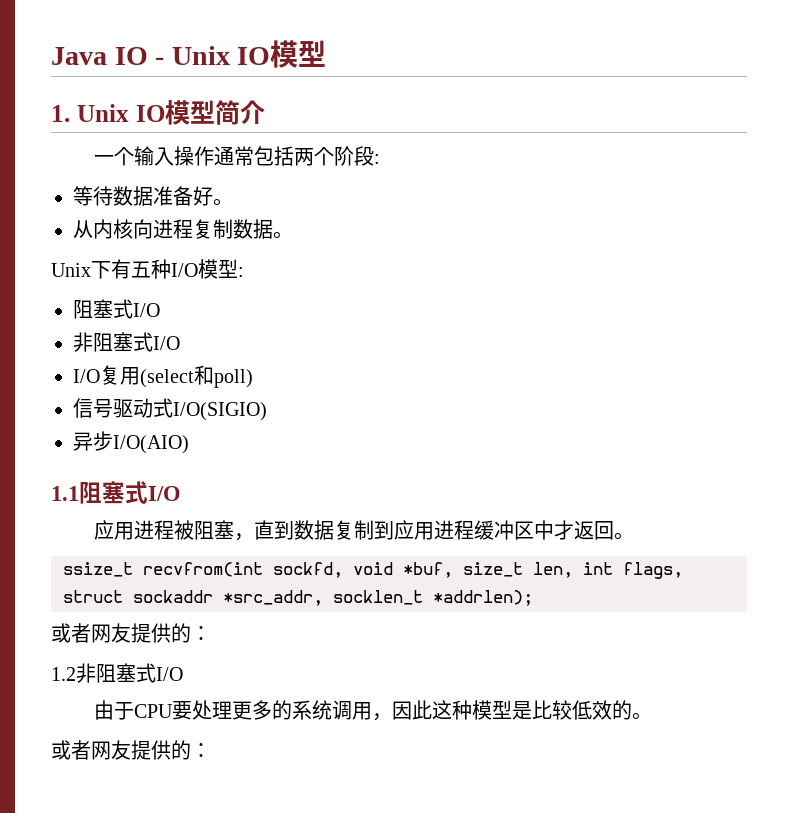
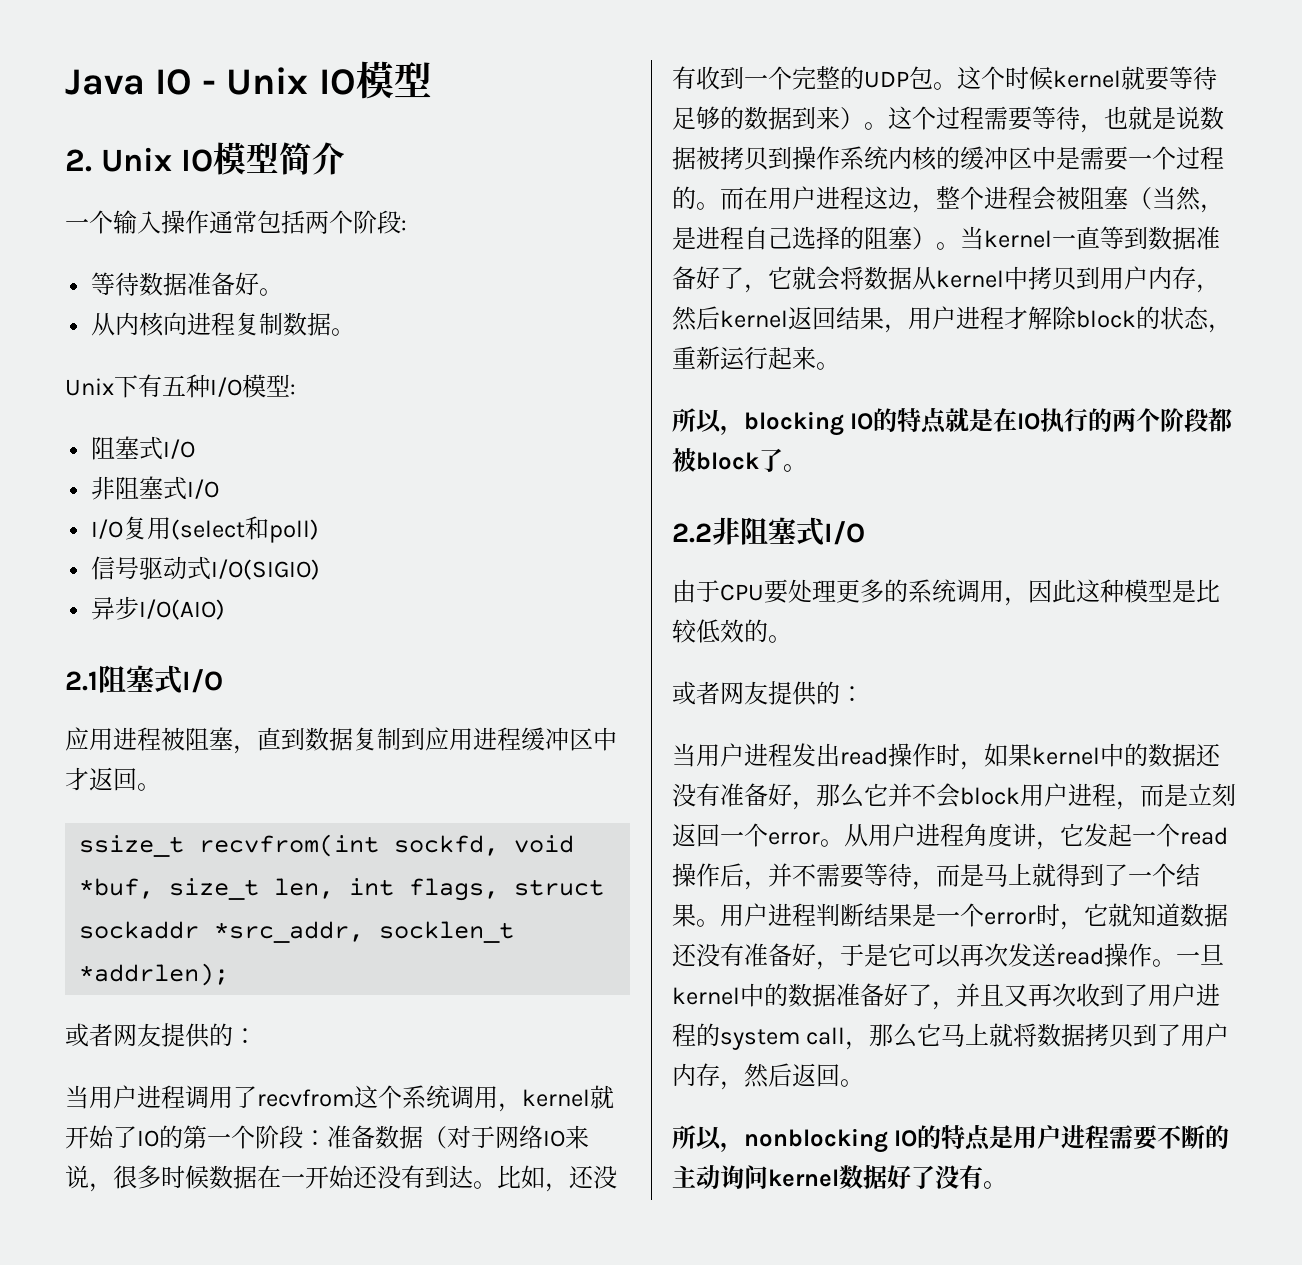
- 1. Unix IO模型简介
+ 2. Unix IO模型简介
- 1.1阻塞式I/O
+ 2.1阻塞式I/O
- 1.2非阻塞式I/O
+ 当用户进程调用了recvfrom这个系统调用，kernel就开始了IO的第一个阶段：准备数据（对于网络IO来说，很多时候数据在一开始还没有到达。比如，还没有收到一个完整的UDP包。这个时候kernel就要等待足够的数据到来）。这个过程需要等待，也就是说数据被拷贝到操作系统内核的缓冲区中是需要一个过程的。而在用户进程这边，整个进程会被阻塞（当然，是进程自己选择的阻塞）。当kernel一直等到数据准备好了，它就会将数据从kernel中拷贝到用户内存，然后kernel返回结果，用户进程才解除block的状态，重新运行起来。
+ 所以，blocking IO的特点就是在IO执行的两个阶段都被block了。
+ 2.2非阻塞式I/O
+ 当用户进程发出read操作时，如果kernel中的数据还没有准备好，那么它并不会block用户进程，而是立刻返回一个error。从用户进程角度讲，它发起一个read操作后，并不需要等待，而是马上就得到了一个结果。用户进程判断结果是一个error时，它就知道数据还没有准备好，于是它可以再次发送read操作。一旦kernel中的数据准备好了，并且又再次收到了用户进程的system call，那么它马上就将数据拷贝到了用户内存，然后返回。
+ 所以，nonblocking IO的特点是用户进程需要不断的主动询问kernel数据好了没有。

